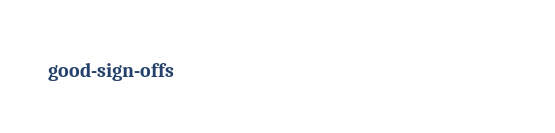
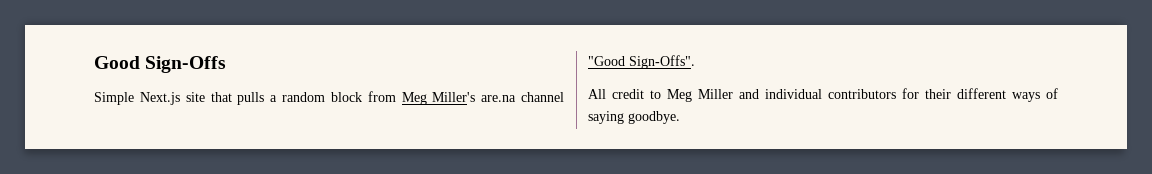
- good-sign-offs
+ Good Sign-Offs
+ Simple Next.js site that pulls a random block from Meg Miller's are.na channel "Good Sign-Offs".
+ All credit to Meg Miller and individual contributors for their different ways of saying goodbye.

